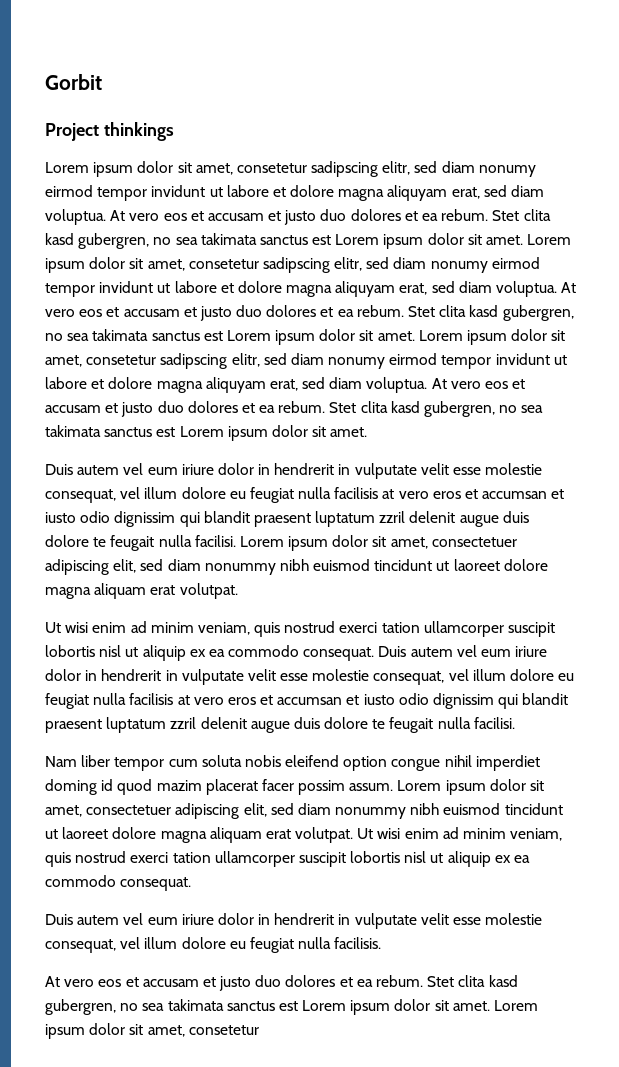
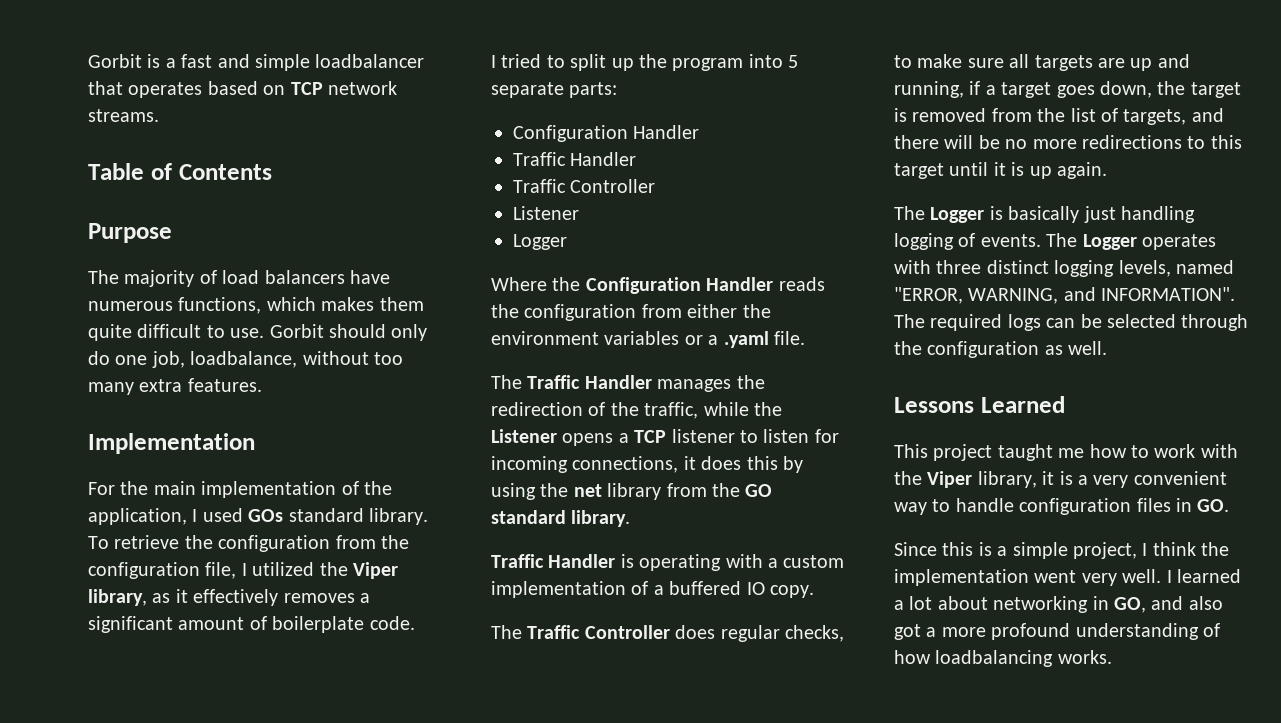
- Gorbit
- Project thinkings
- Lorem ipsum dolor sit amet, consetetur sadipscing elitr, sed diam nonumy eirmod tempor invidunt ut labore et dolore magna aliquyam erat, sed diam voluptua. At vero eos et accusam et justo duo dolores et ea rebum. Stet clita kasd gubergren, no sea takimata sanctus est Lorem ipsum dolor sit amet. Lorem ipsum dolor sit amet, consetetur sadipscing elitr, sed diam nonumy eirmod tempor invidunt ut labore et dolore magna aliquyam erat, sed diam voluptua. At vero eos et accusam et justo duo dolores et ea rebum. Stet clita kasd gubergren, no sea takimata sanctus est Lorem ipsum dolor sit amet. Lorem ipsum dolor sit amet, consetetur sadipscing elitr, sed diam nonumy eirmod tempor invidunt ut labore et dolore magna aliquyam erat, sed diam voluptua. At vero eos et accusam et justo duo dolores et ea rebum. Stet clita kasd gubergren, no sea takimata sanctus est Lorem ipsum dolor sit amet.
- Duis autem vel eum iriure dolor in hendrerit in vulputate velit esse molestie consequat, vel illum dolore eu feugiat nulla facilisis at vero eros et accumsan et iusto odio dignissim qui blandit praesent luptatum zzril delenit augue duis dolore te feugait nulla facilisi. Lorem ipsum dolor sit amet, consectetuer adipiscing elit, sed diam nonummy nibh euismod tincidunt ut laoreet dolore magna aliquam erat volutpat.
- Ut wisi enim ad minim veniam, quis nostrud exerci tation ullamcorper suscipit lobortis nisl ut aliquip ex ea commodo consequat. Duis autem vel eum iriure dolor in hendrerit in vulputate velit esse molestie consequat, vel illum dolore eu feugiat nulla facilisis at vero eros et accumsan et iusto odio dignissim qui blandit praesent luptatum zzril delenit augue duis dolore te feugait nulla facilisi.
- Nam liber tempor cum soluta nobis eleifend option congue nihil imperdiet doming id quod mazim placerat facer possim assum. Lorem ipsum dolor sit amet, consectetuer adipiscing elit, sed diam nonummy nibh euismod tincidunt ut laoreet dolore magna aliquam erat volutpat. Ut wisi enim ad minim veniam, quis nostrud exerci tation ullamcorper suscipit lobortis nisl ut aliquip ex ea commodo consequat.
- Duis autem vel eum iriure dolor in hendrerit in vulputate velit esse molestie consequat, vel illum dolore eu feugiat nulla facilisis.
- At vero eos et accusam et justo duo dolores et ea rebum. Stet clita kasd gubergren, no sea takimata sanctus est Lorem ipsum dolor sit amet. Lorem ipsum dolor sit amet, consetetur
+ Gorbit is a fast and simple loadbalancer that operates based on TCP network streams.
+ Table of Contents
+ Purpose
+ The majority of load balancers have numerous functions, which makes them quite difficult to use. Gorbit should only do one job, loadbalance, without too many extra features.
+ Implementation
+ For the main implementation of the application, I used GOs standard library. To retrieve the configuration from the configuration file, I utilized the Viper library, as it effectively removes a significant amount of boilerplate code.
+ I tried to split up the program into 5 separate parts:
+ Configuration Handler
+ Traffic Handler
+ Traffic Controller
+ Listener
+ Logger
+ Where the Configuration Handler reads the configuration from either the environment variables or a .yaml file.
+ The Traffic Handler manages the redirection of the traffic, while the Listener opens a TCP listener to listen for incoming connections, it does this by using the net library from the GO standard library.
+ Traffic Handler is operating with a custom implementation of a buffered IO copy.
+ The Traffic Controller does regular checks, to make sure all targets are up and running, if a target goes down, the target is removed from the list of targets, and there will be no more redirections to this target until it is up again.
+ The Logger is basically just handling logging of events. The Logger operates with three distinct logging levels, named "ERROR, WARNING, and INFORMATION". The required logs can be selected through the configuration as well.
+ Lessons Learned
+ This project taught me how to work with the Viper library, it is a very convenient way to handle configuration files in GO.
+ Since this is a simple project, I think the implementation went very well. I learned a lot about networking in GO, and also got a more profound understanding of how loadbalancing works.

